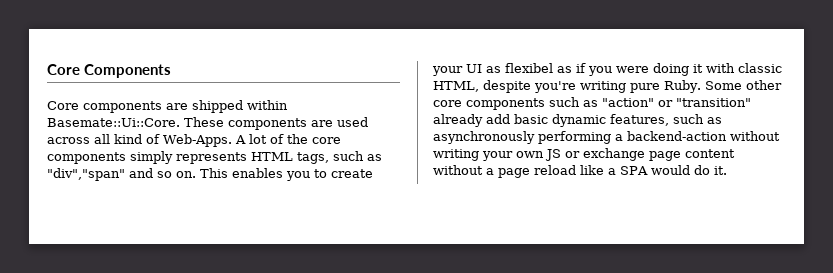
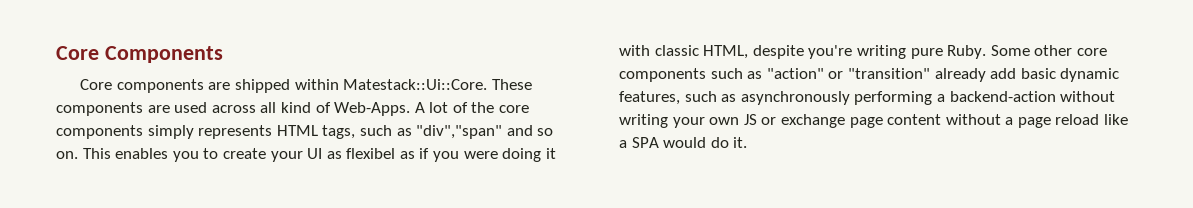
- Core components are shipped within Basemate::Ui::Core.
+ Core components are shipped within Matestack::Ui::Core.

